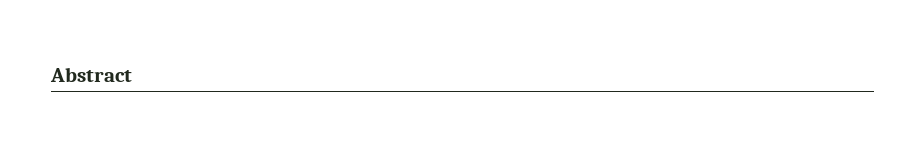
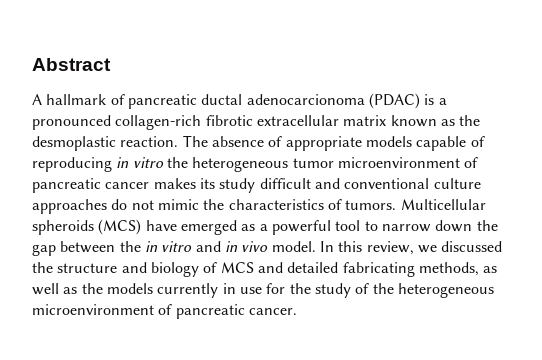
+ A hallmark of pancreatic ductal adenocarcionoma (PDAC) is a pronounced collagen-rich fibrotic extracellular matrix known as the desmoplastic reaction. The absence of appropriate models capable of reproducing in vitro the heterogeneous tumor microenvironment of pancreatic cancer makes its study difficult and conventional culture approaches do not mimic the characteristics of tumors. Multicellular spheroids (MCS) have emerged as a powerful tool to narrow down the gap between the in vitro and in vivo model. In this review, we discussed the structure and biology of MCS and detailed fabricating methods, as well as the models currently in use for the study of the heterogeneous microenvironment of pancreatic cancer.

